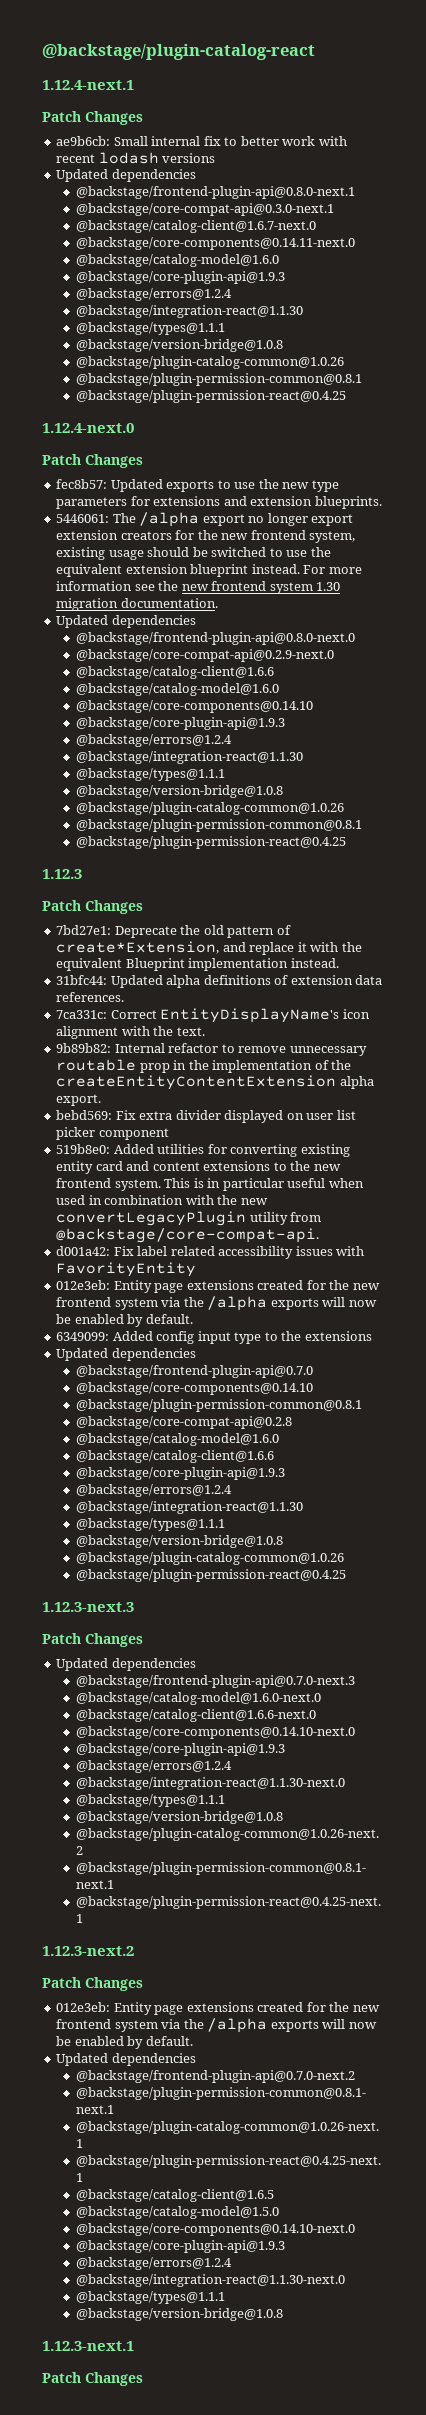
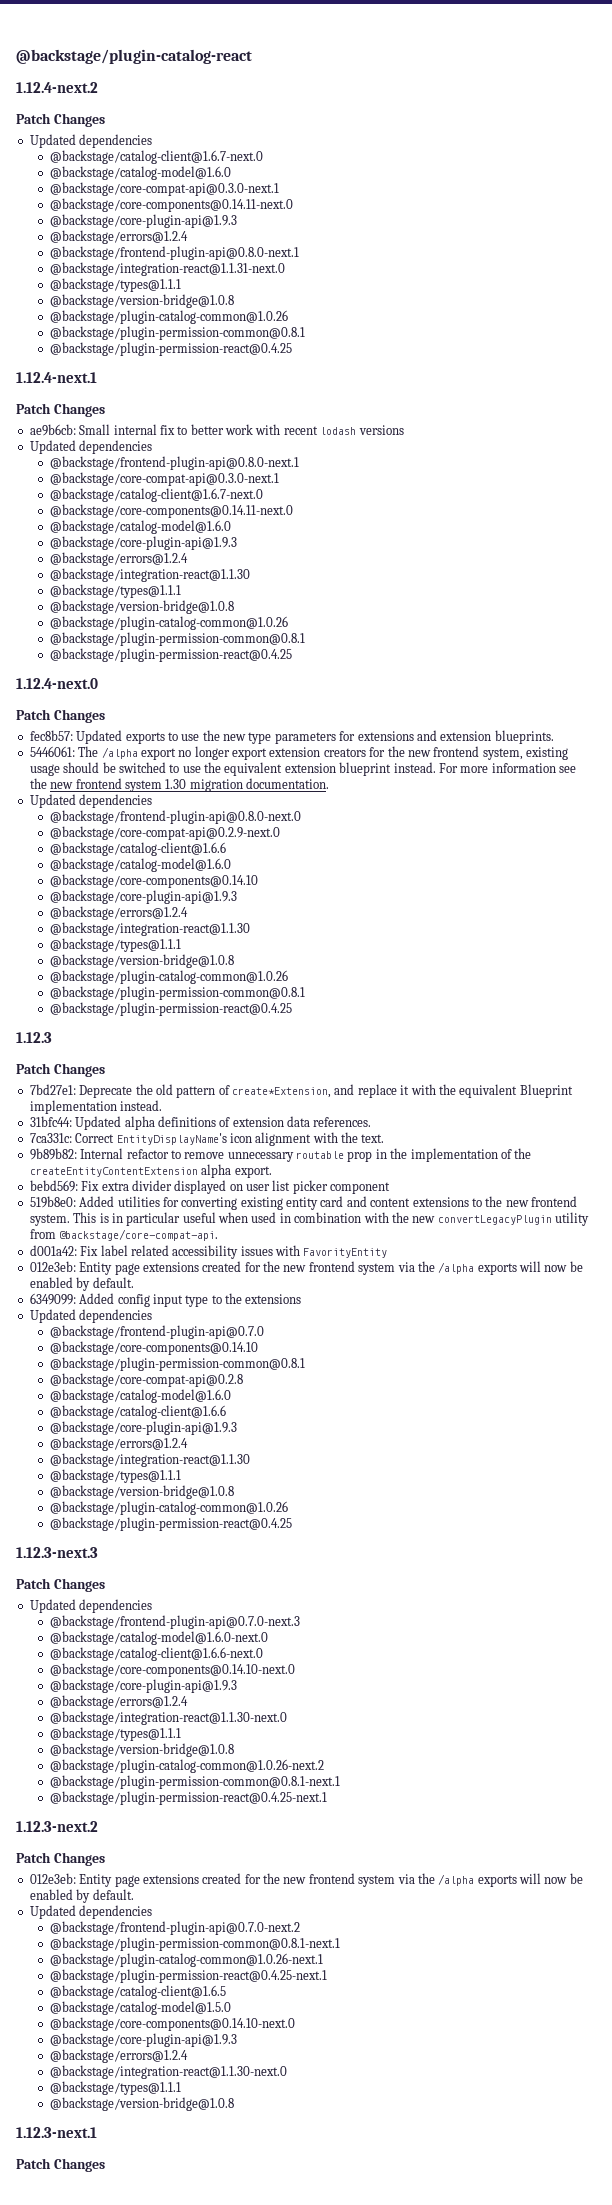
+ 1.12.4-next.2
+ Patch Changes
+ Updated dependencies
+ @backstage/catalog-client@1.6.7-next.0
+ @backstage/catalog-model@1.6.0
+ @backstage/core-compat-api@0.3.0-next.1
+ @backstage/core-components@0.14.11-next.0
+ @backstage/core-plugin-api@1.9.3
+ @backstage/errors@1.2.4
+ @backstage/frontend-plugin-api@0.8.0-next.1
+ @backstage/integration-react@1.1.31-next.0
+ @backstage/types@1.1.1
+ @backstage/version-bridge@1.0.8
+ @backstage/plugin-catalog-common@1.0.26
+ @backstage/plugin-permission-common@0.8.1
+ @backstage/plugin-permission-react@0.4.25

